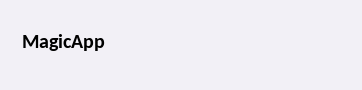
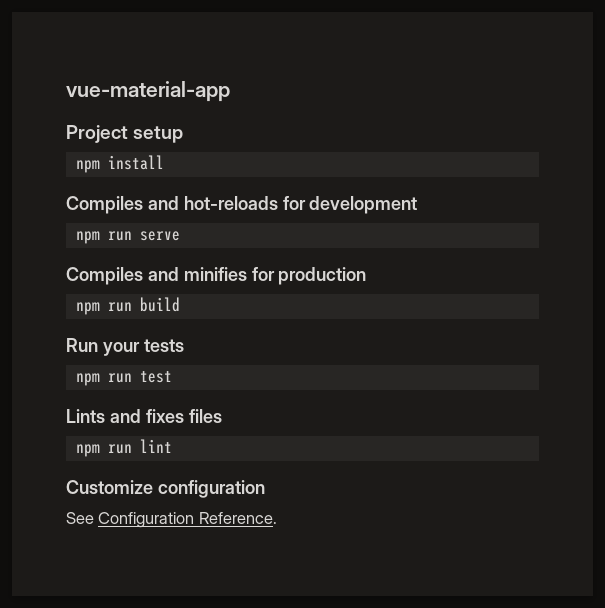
- MagicApp
+ vue-material-app
+ Project setup
+ npm install
+ Compiles and hot-reloads for development
+ npm run serve
+ Compiles and minifies for production
+ npm run build
+ Run your tests
+ npm run test
+ Lints and fixes files
+ npm run lint
+ Customize configuration
+ See Configuration Reference.

